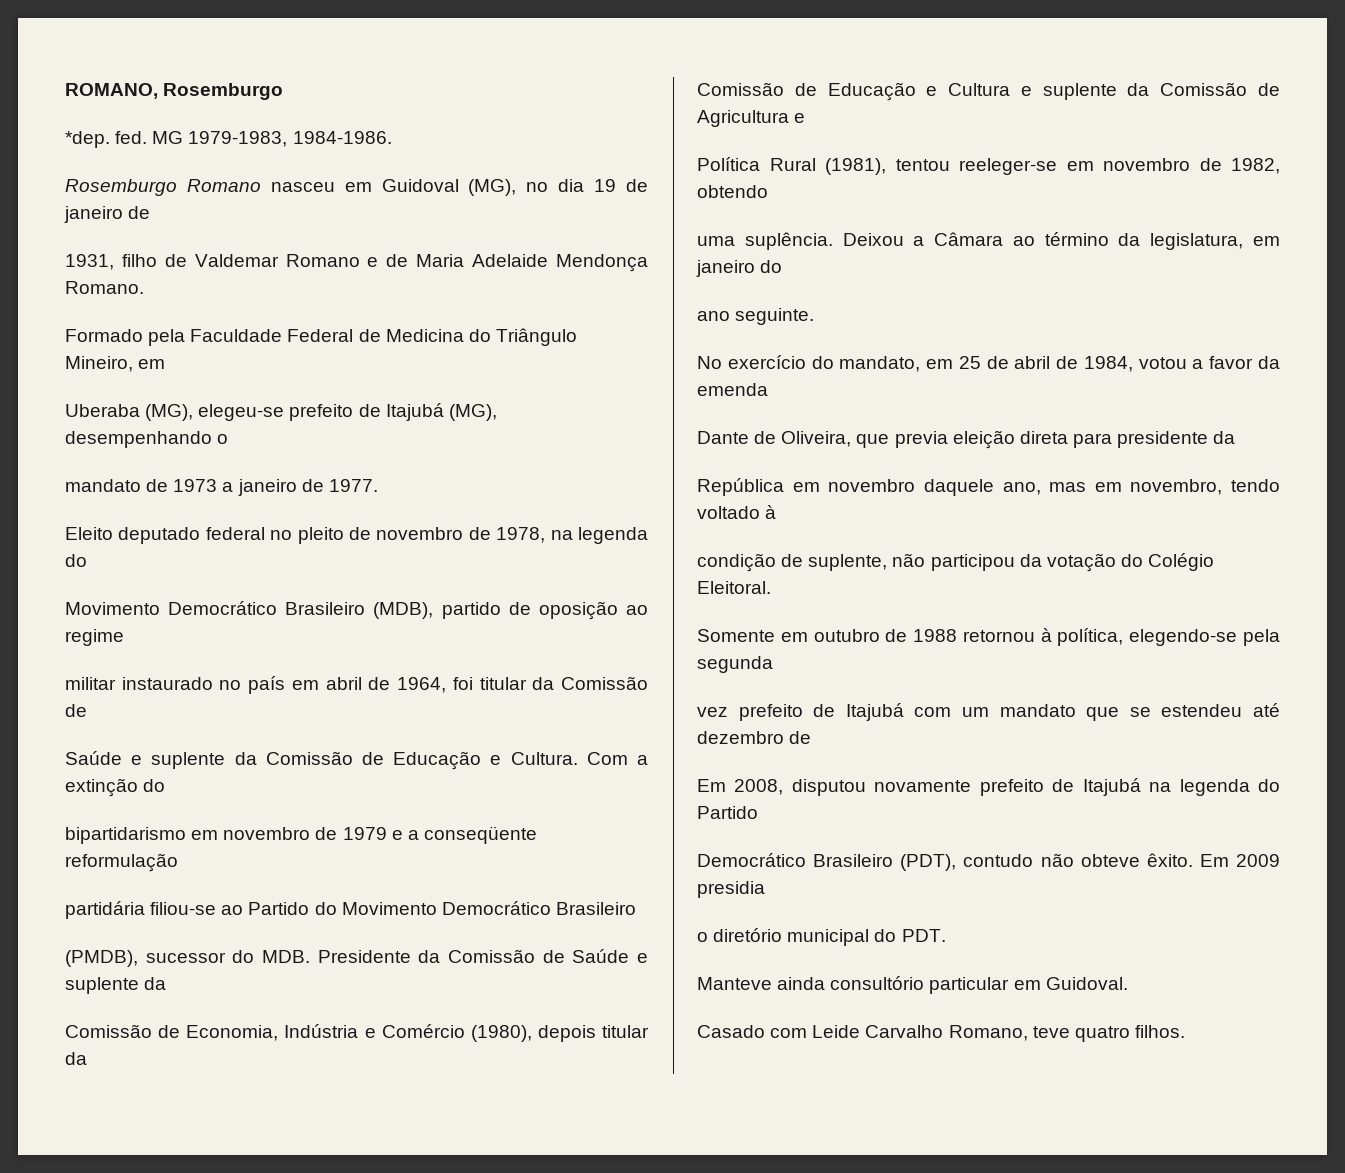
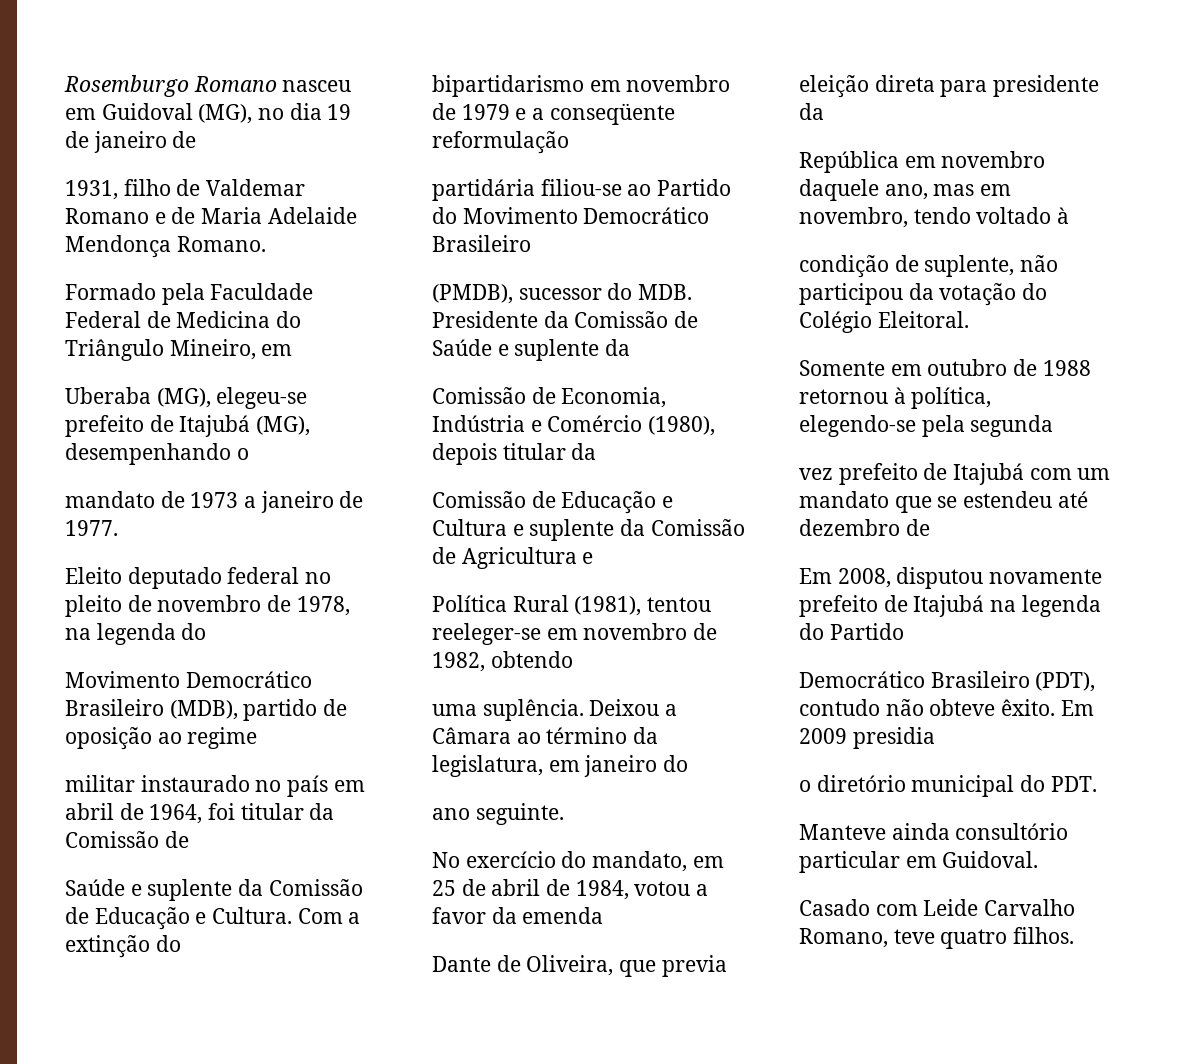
- ROMANO, Rosemburgo
- *dep. fed. MG 1979-1983, 1984-1986.

